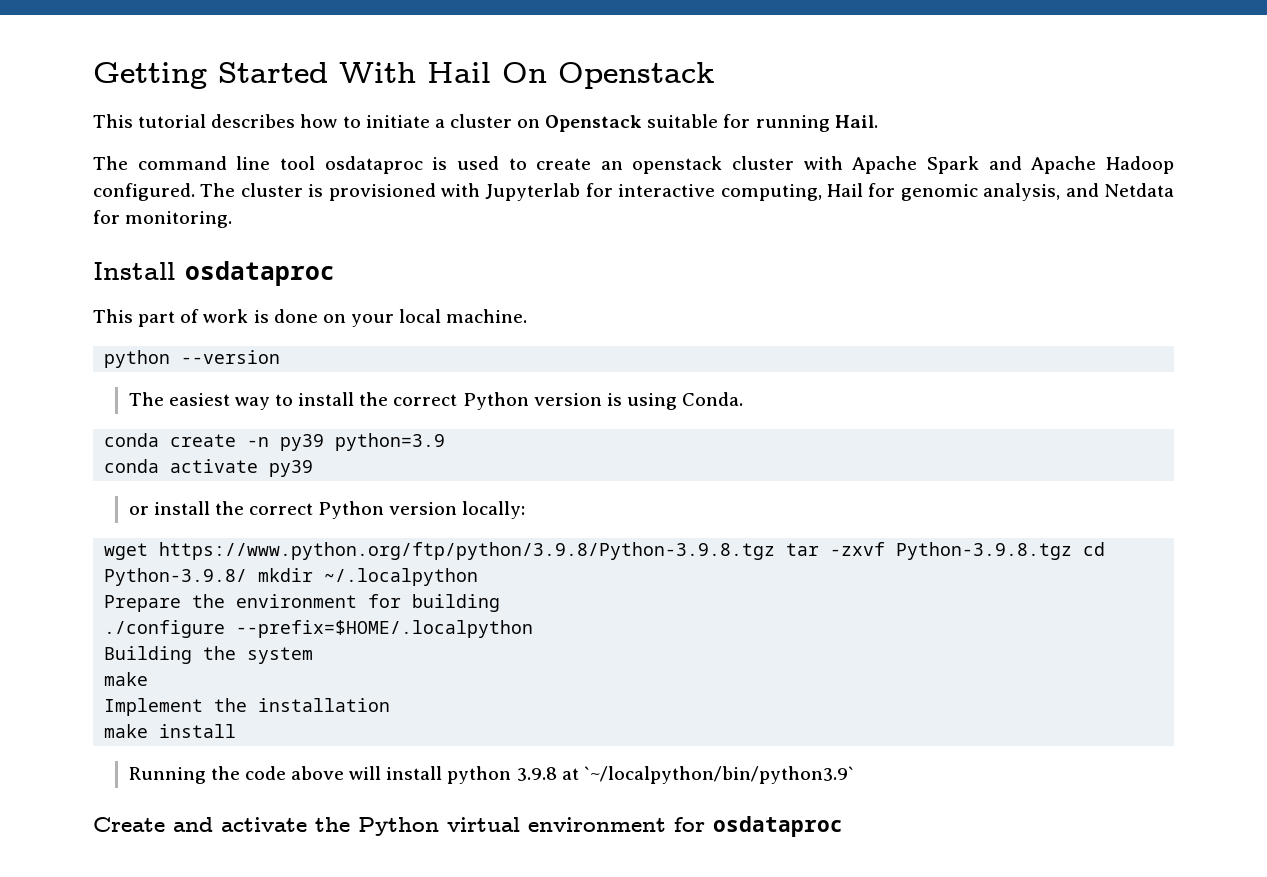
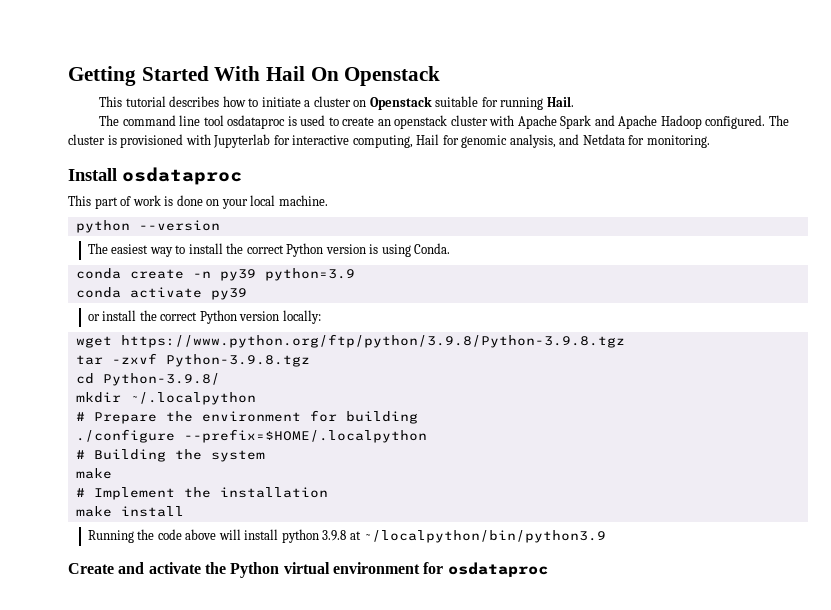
- wget https://www.python.org/ftp/python/3.9.8/Python-3.9.8.tgz tar -zxvf Python-3.9.8.tgz cd Python-3.9.8/ mkdir ~/.localpython
+ wget https://www.python.org/ftp/python/3.9.8/Python-3.9.8.tgz
+ tar -zxvf Python-3.9.8.tgz
+ cd Python-3.9.8/
+ mkdir ~/.localpython
- Prepare the environment for building
+ # Prepare the environment for building
- Building the system
+ # Building the system
- Implement the installation
+ # Implement the installation
- Running the code above will install python 3.9.8 at `~/localpython/bin/python3.9`
+ Running the code above will install python 3.9.8 at ~/localpython/bin/python3.9

